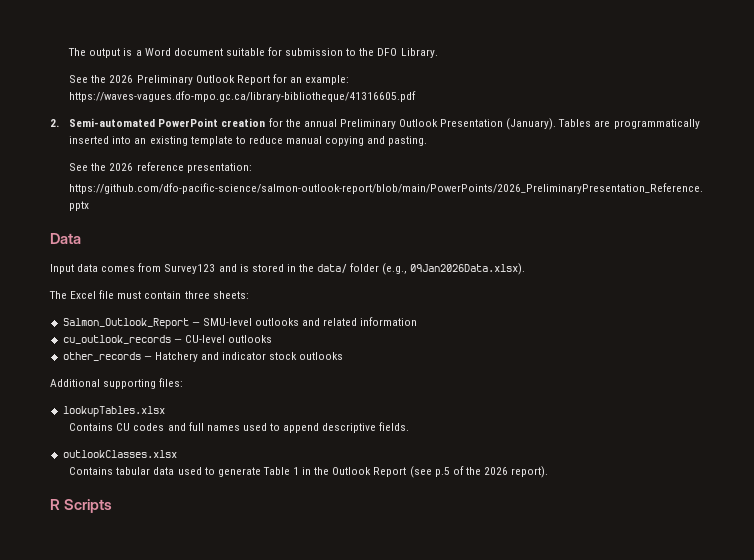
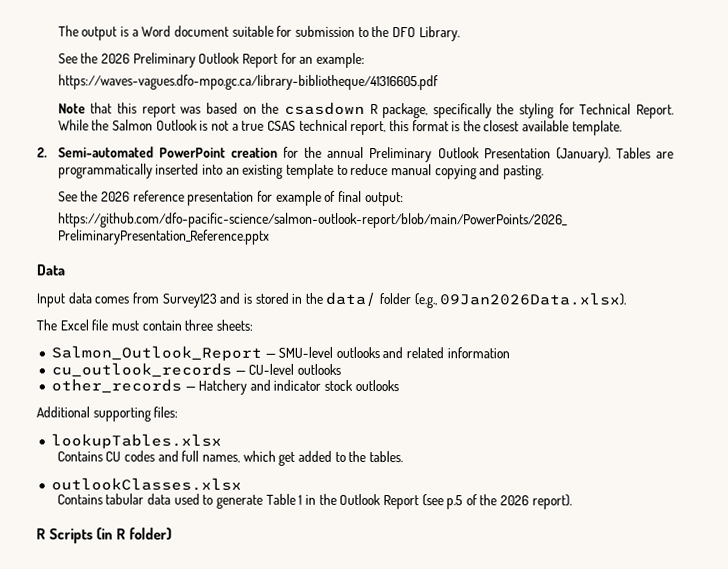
+ Note that this report was based on the csasdown R package, specifically the styling for Technical Report. While the Salmon Outlook is not a true CSAS technical report, this format is the closest available template.
- See the 2026 reference presentation:
+ See the 2026 reference presentation for example of final output:
- Contains CU codes and full names used to append descriptive fields.
+ Contains CU codes and full names, which get added to the tables.
- R Scripts
+ R Scripts (in R folder)

